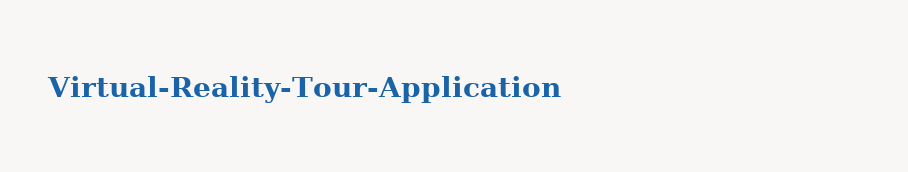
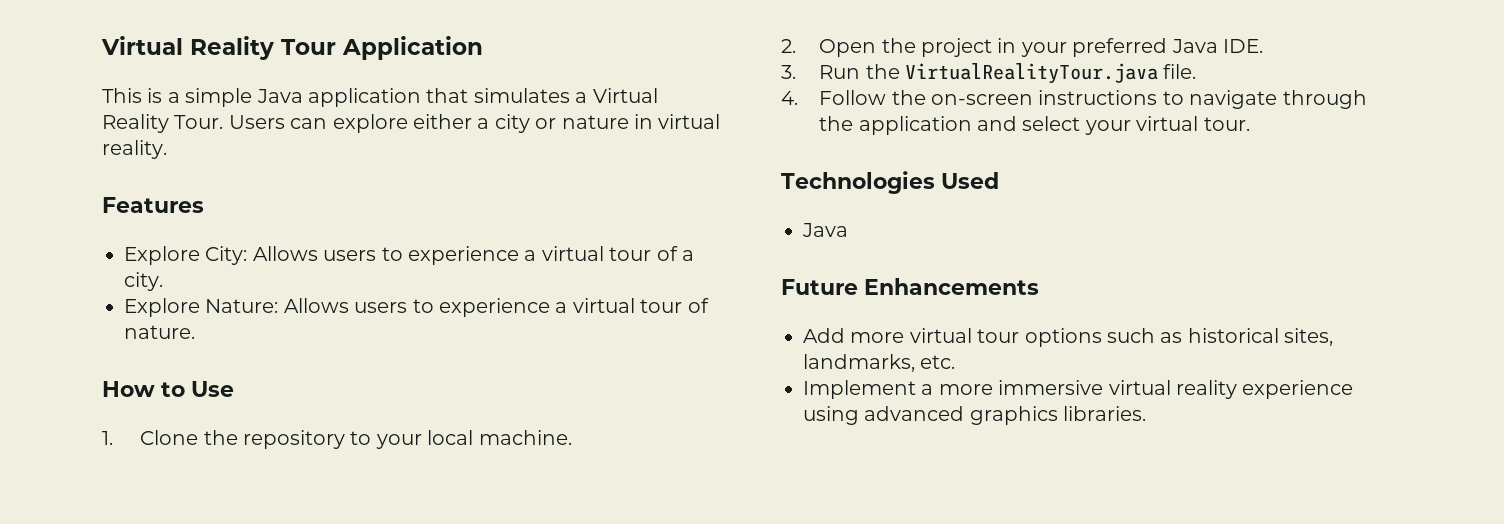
- Virtual-Reality-Tour-Application
+ Virtual Reality Tour Application
+ This is a simple Java application that simulates a Virtual Reality Tour. Users can explore either a city or nature in virtual reality.
+ Features
+ Explore City: Allows users to experience a virtual tour of a city.
+ Explore Nature: Allows users to experience a virtual tour of nature.
+ How to Use
+ 1. Clone the repository to your local machine.
+ 2. Open the project in your preferred Java IDE.
+ 3. Run the VirtualRealityTour.java file.
+ 4. Follow the on-screen instructions to navigate through the application and select your virtual tour.
+ Technologies Used
+ Java
+ Future Enhancements
+ Add more virtual tour options such as historical sites, landmarks, etc.
+ Implement a more immersive virtual reality experience using advanced graphics libraries.

